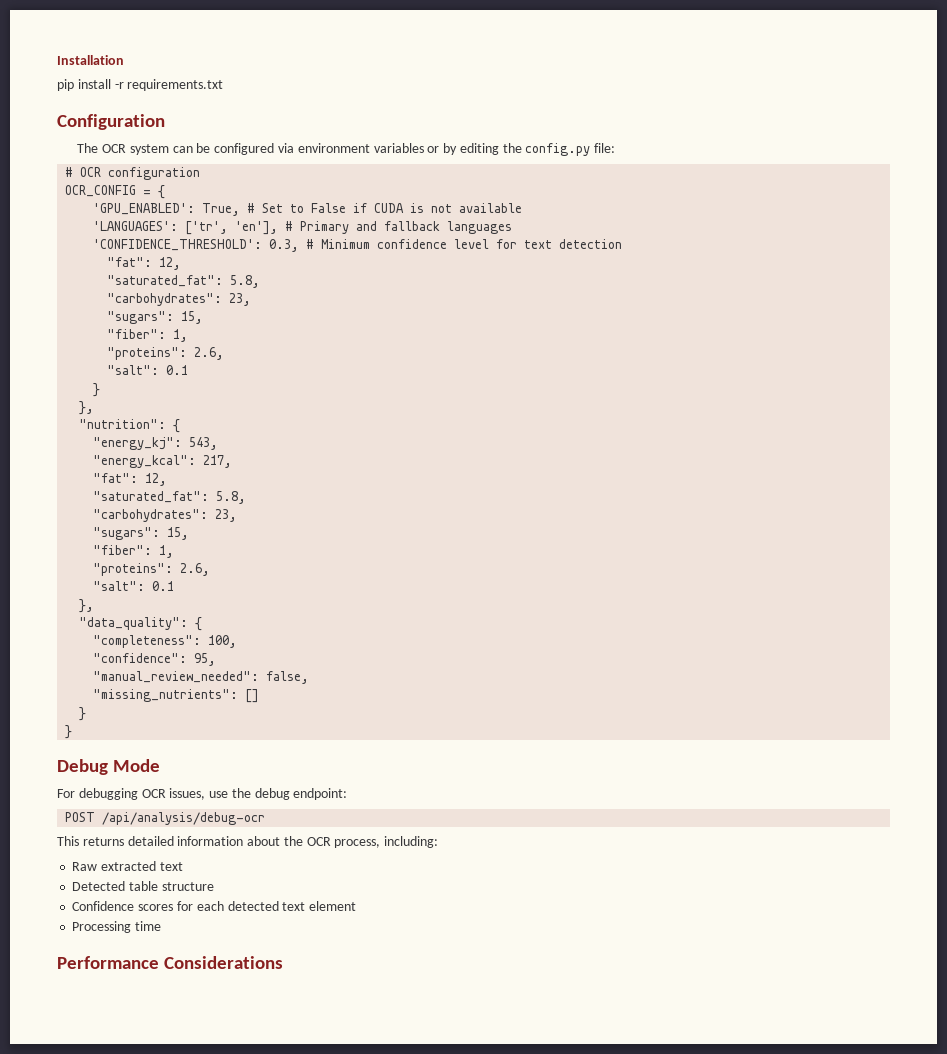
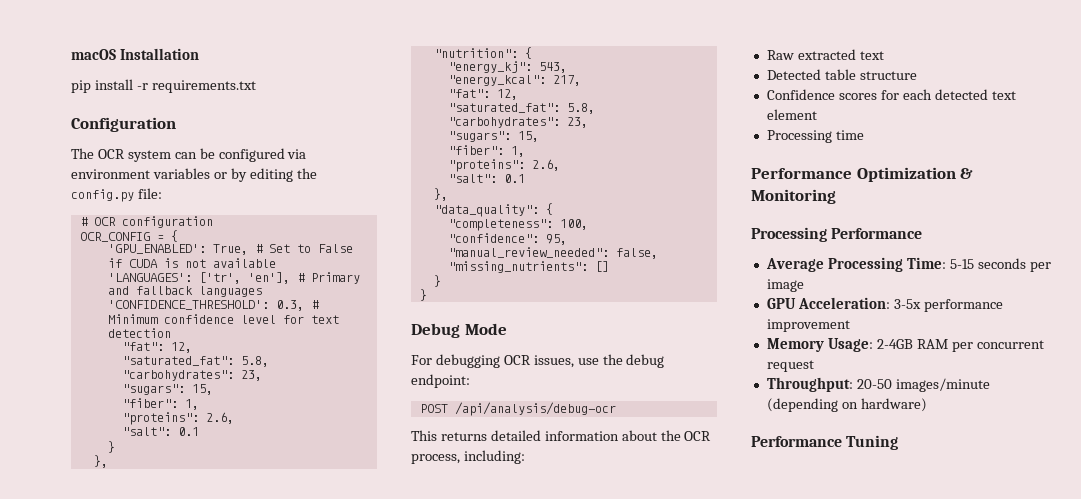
- Installation
+ macOS Installation
- Performance Considerations
+ Performance Optimization & Monitoring
+ Processing Performance
+ Average Processing Time: 5-15 seconds per image
+ GPU Acceleration: 3-5x performance improvement
+ Memory Usage: 2-4GB RAM per concurrent request
+ Throughput: 20-50 images/minute (depending on hardware)
+ Performance Tuning

